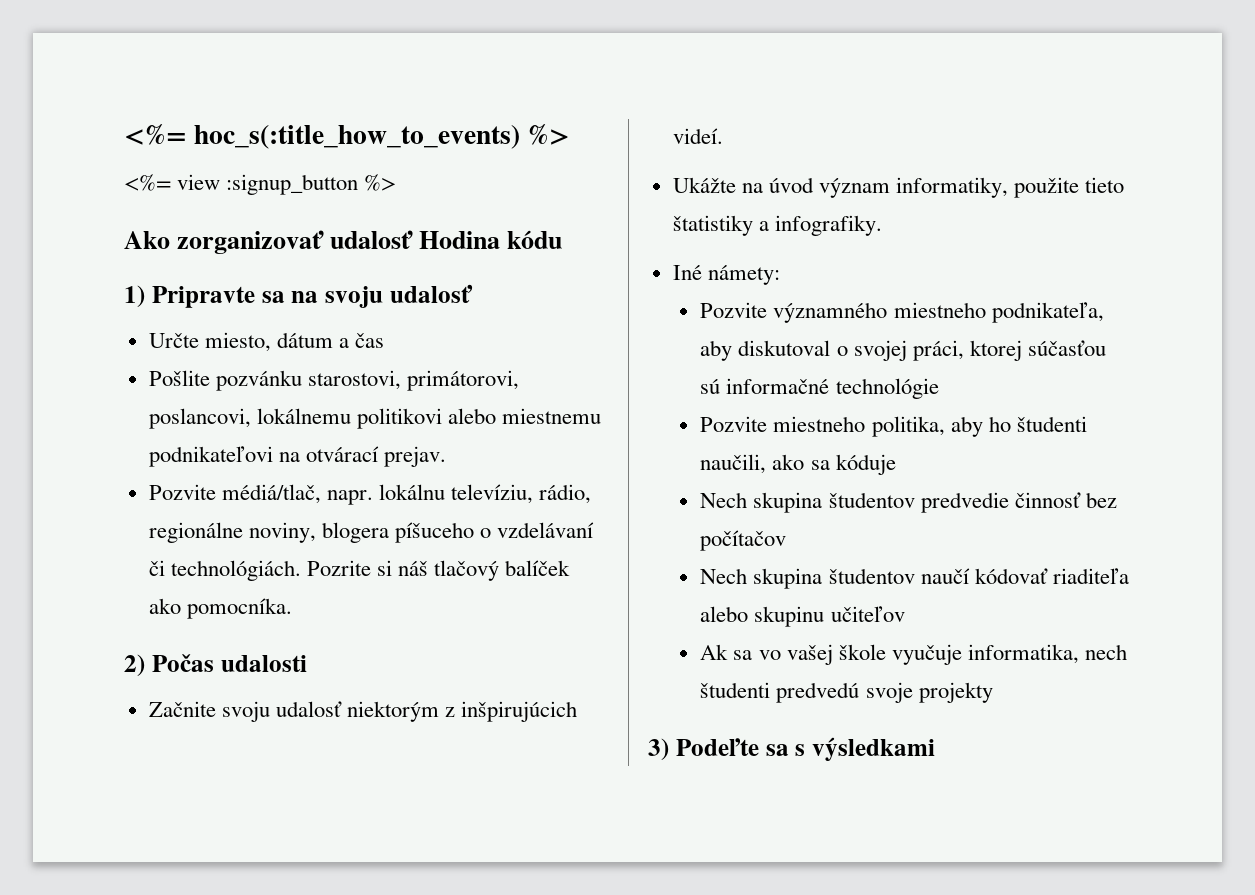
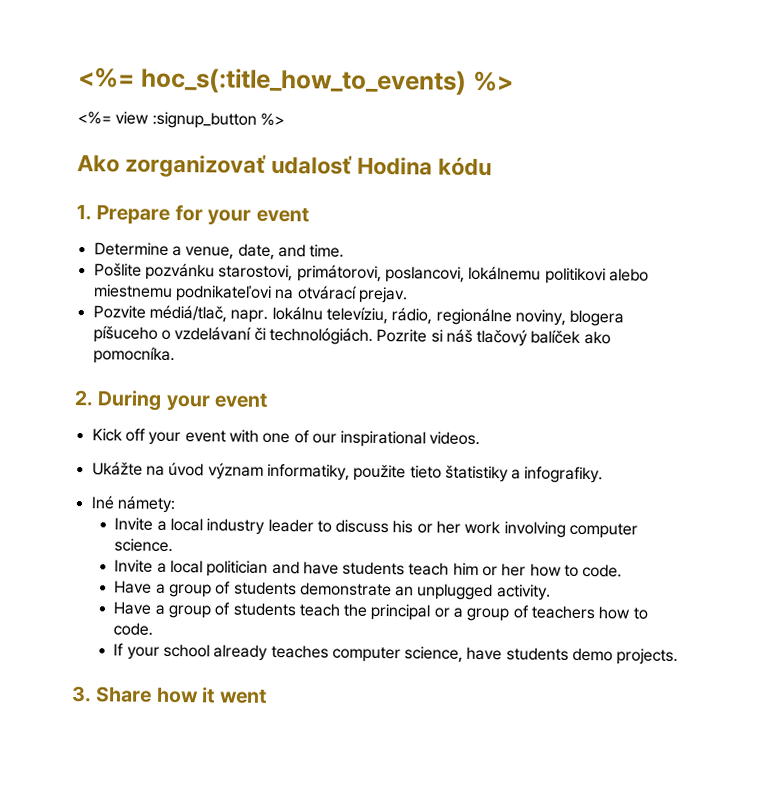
- 1) Pripravte sa na svoju udalosť
- Určte miesto, dátum a čas
+ 1. Prepare for your event
+ Determine a venue, date, and time.
- 2) Počas udalosti
- Začnite svoju udalosť niektorým z inšpirujúcich videí.
+ 2. During your event
+ Kick off your event with one of our inspirational videos.
- Pozvite významného miestneho podnikateľa, aby diskutoval o svojej práci, ktorej súčasťou sú informačné technológie
- Pozvite miestneho politika, aby ho študenti naučili, ako sa kóduje
- Nech skupina študentov predvedie činnosť bez počítačov
- Nech skupina študentov naučí kódovať riaditeľa alebo skupinu učiteľov
- Ak sa vo vašej škole vyučuje informatika, nech študenti predvedú svoje projekty
- 3) Podeľte sa s výsledkami
+ Invite a local industry leader to discuss his or her work involving computer science.
+ Invite a local politician and have students teach him or her how to code.
+ Have a group of students demonstrate an unplugged activity.
+ Have a group of students teach the principal or a group of teachers how to code.
+ If your school already teaches computer science, have students demo projects.
+ 3. Share how it went

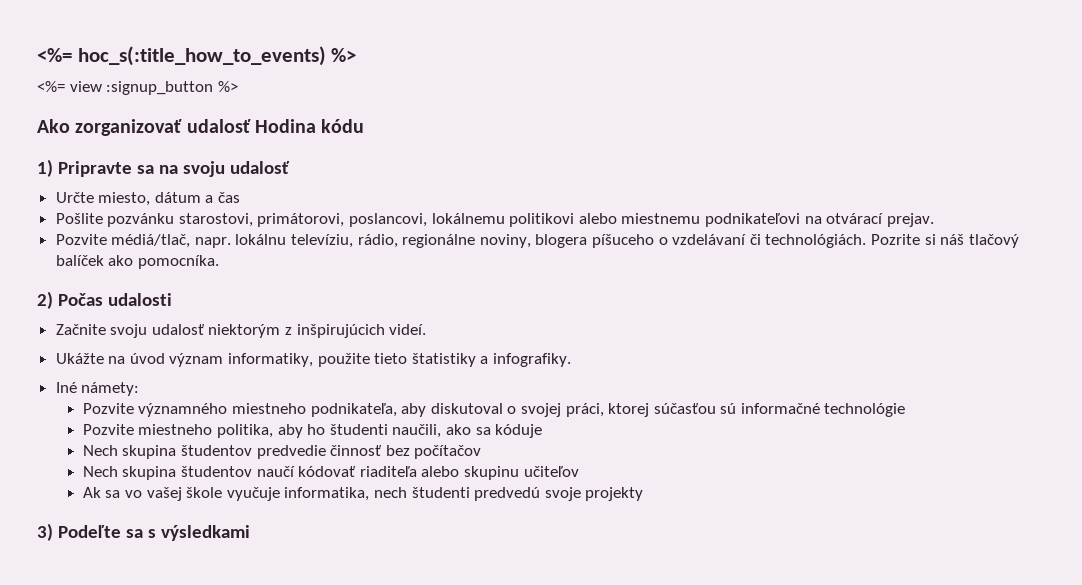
- 1. Prepare for your event
- Determine a venue, date, and time.
+ 1) Pripravte sa na svoju udalosť
+ Určte miesto, dátum a čas
- 2. During your event
- Kick off your event with one of our inspirational videos.
+ 2) Počas udalosti
+ Začnite svoju udalosť niektorým z inšpirujúcich videí.
- Invite a local industry leader to discuss his or her work involving computer science.
- Invite a local politician and have students teach him or her how to code.
- Have a group of students demonstrate an unplugged activity.
- Have a group of students teach the principal or a group of teachers how to code.
- If your school already teaches computer science, have students demo projects.
- 3. Share how it went
+ Pozvite významného miestneho podnikateľa, aby diskutoval o svojej práci, ktorej súčasťou sú informačné technológie
+ Pozvite miestneho politika, aby ho študenti naučili, ako sa kóduje
+ Nech skupina študentov predvedie činnosť bez počítačov
+ Nech skupina študentov naučí kódovať riaditeľa alebo skupinu učiteľov
+ Ak sa vo vašej škole vyučuje informatika, nech študenti predvedú svoje projekty
+ 3) Podeľte sa s výsledkami

